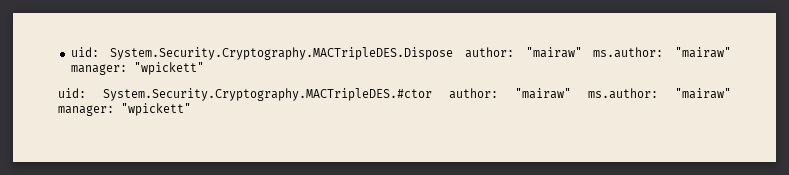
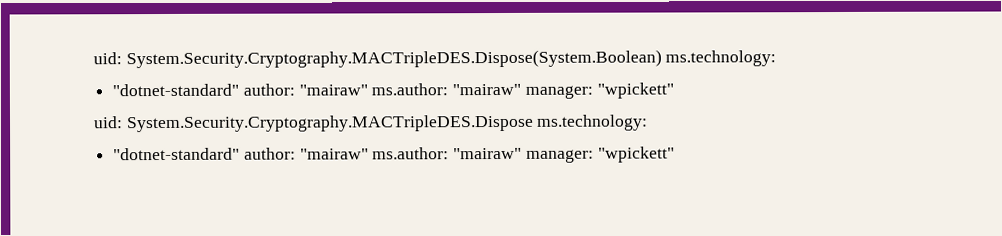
- uid: System.Security.Cryptography.MACTripleDES.Dispose author: "mairaw" ms.author: "mairaw" manager: "wpickett"
+ uid: System.Security.Cryptography.MACTripleDES.Dispose(System.Boolean) ms.technology:
+ "dotnet-standard" author: "mairaw" ms.author: "mairaw" manager: "wpickett"
- uid: System.Security.Cryptography.MACTripleDES.#ctor author: "mairaw" ms.author: "mairaw" manager: "wpickett"
+ uid: System.Security.Cryptography.MACTripleDES.Dispose ms.technology:
+ "dotnet-standard" author: "mairaw" ms.author: "mairaw" manager: "wpickett"

